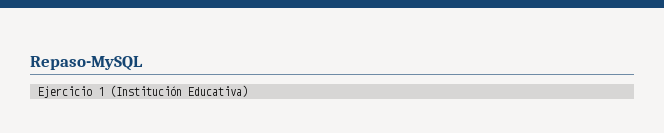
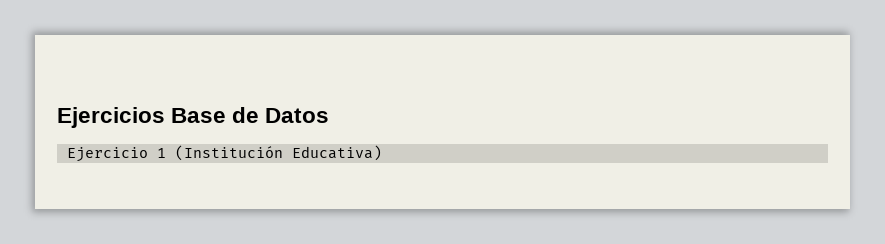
- Repaso-MySQL
+ Ejercicios Base de Datos

